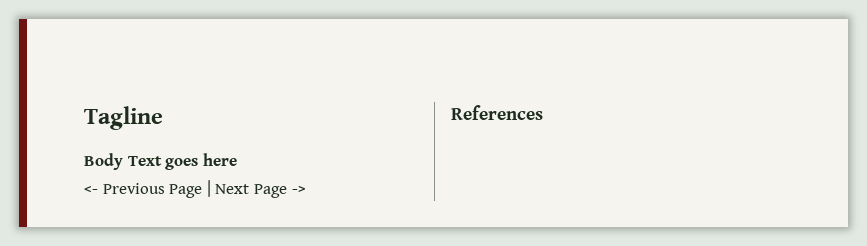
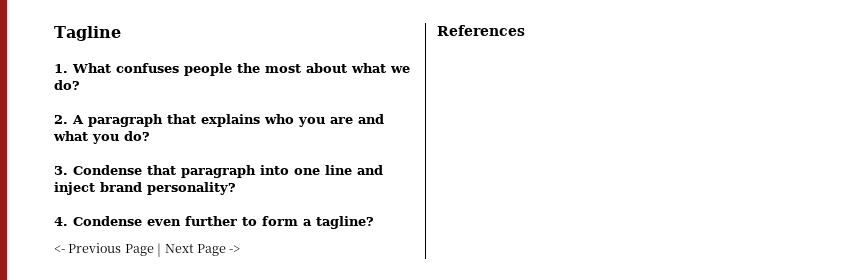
- Body Text goes here
+ 1. What confuses people the most about what we do?
+ 2. A paragraph that explains who you are and what you do?
+ 3. Condense that paragraph into one line and inject brand personality?
+ 4. Condense even further to form a tagline?

